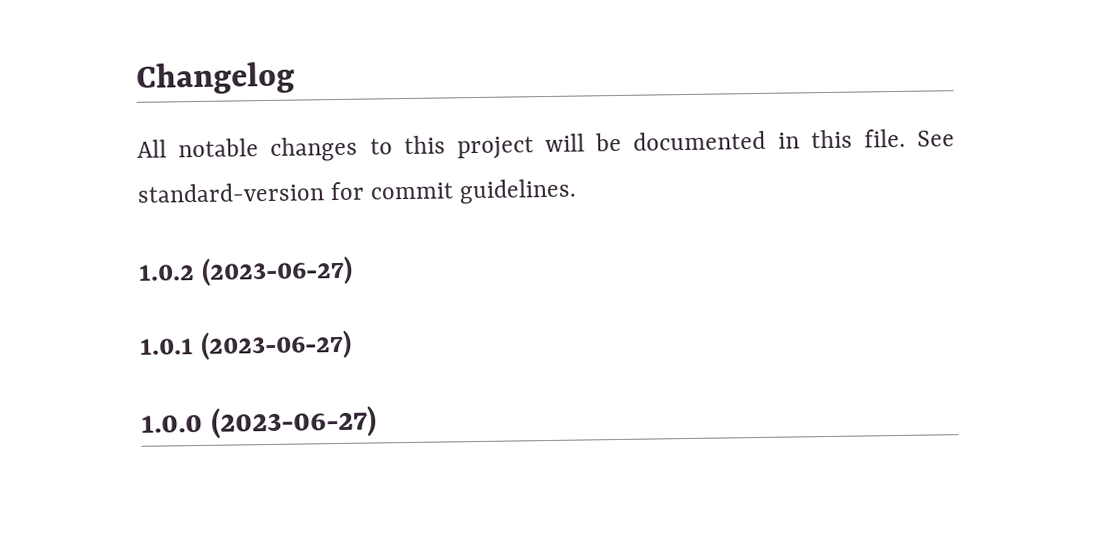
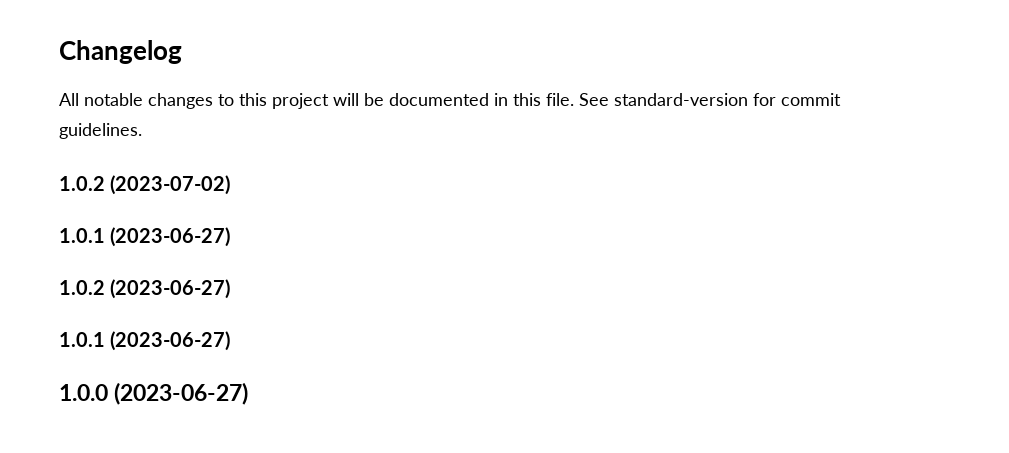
+ 1.0.2 (2023-07-02)
+ 1.0.1 (2023-06-27)

